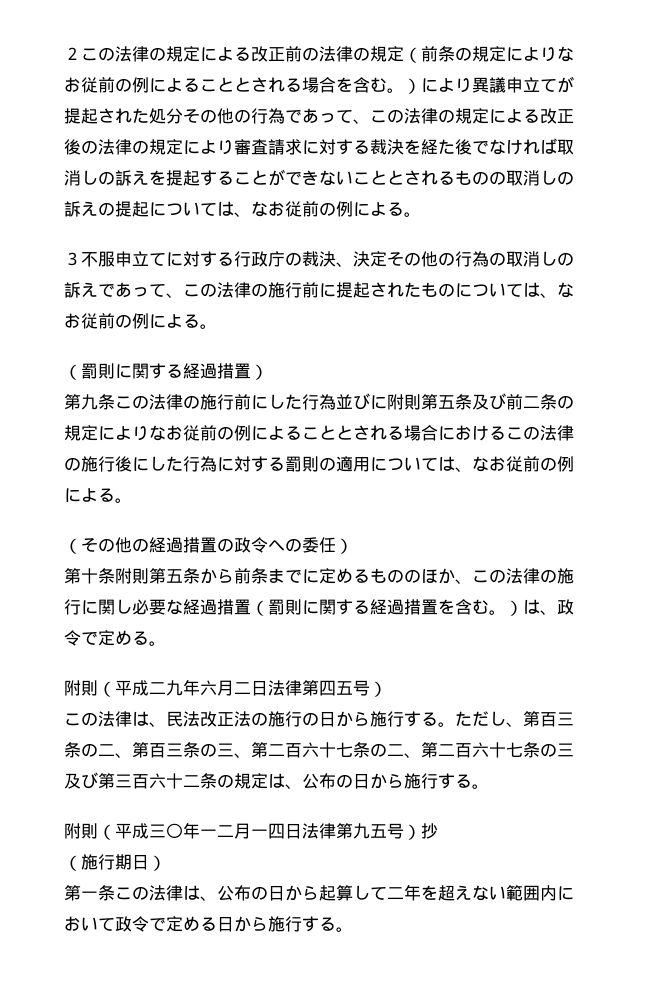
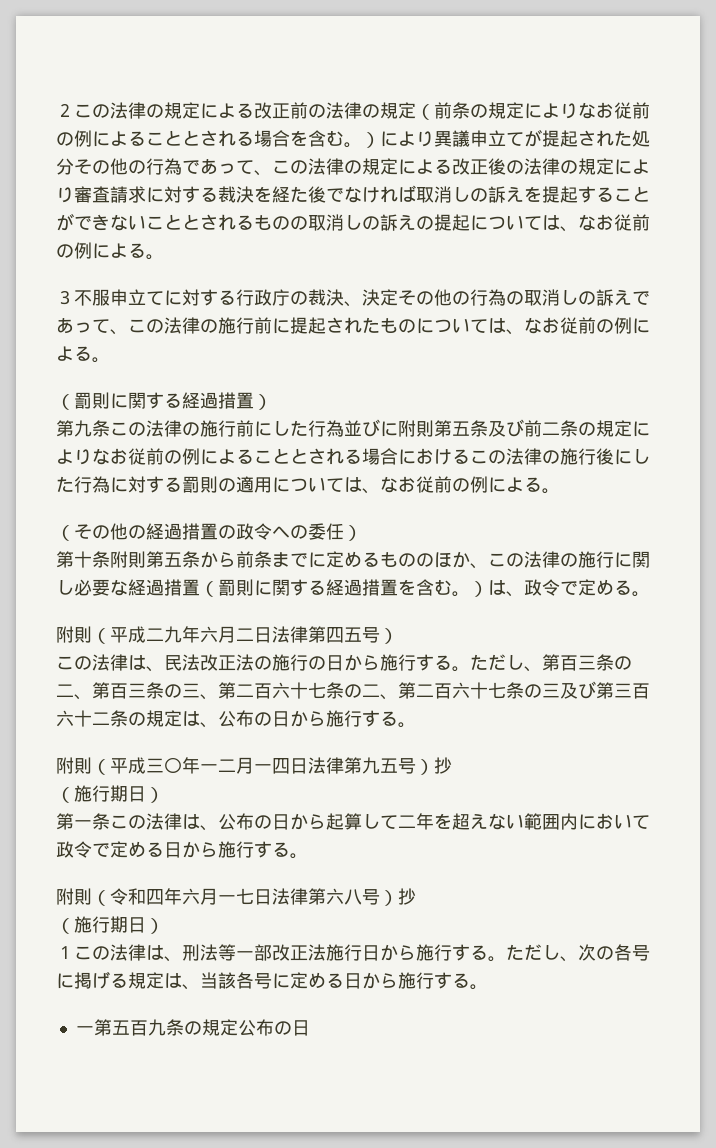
+ 附則（令和四年六月一七日法律第六八号）抄
+ （施行期日）
+ １この法律は、刑法等一部改正法施行日から施行する。ただし、次の各号に掲げる規定は、当該各号に定める日から施行する。
+ 一第五百九条の規定公布の日

